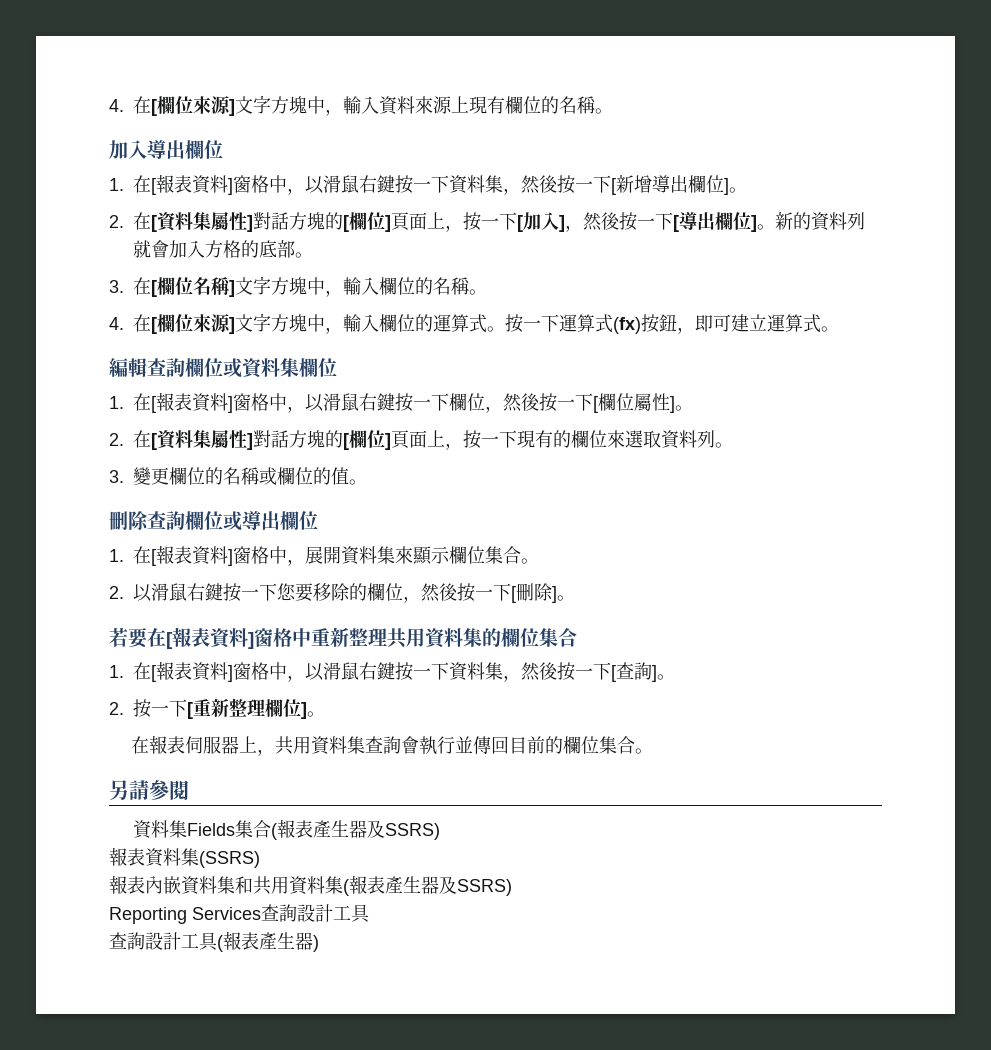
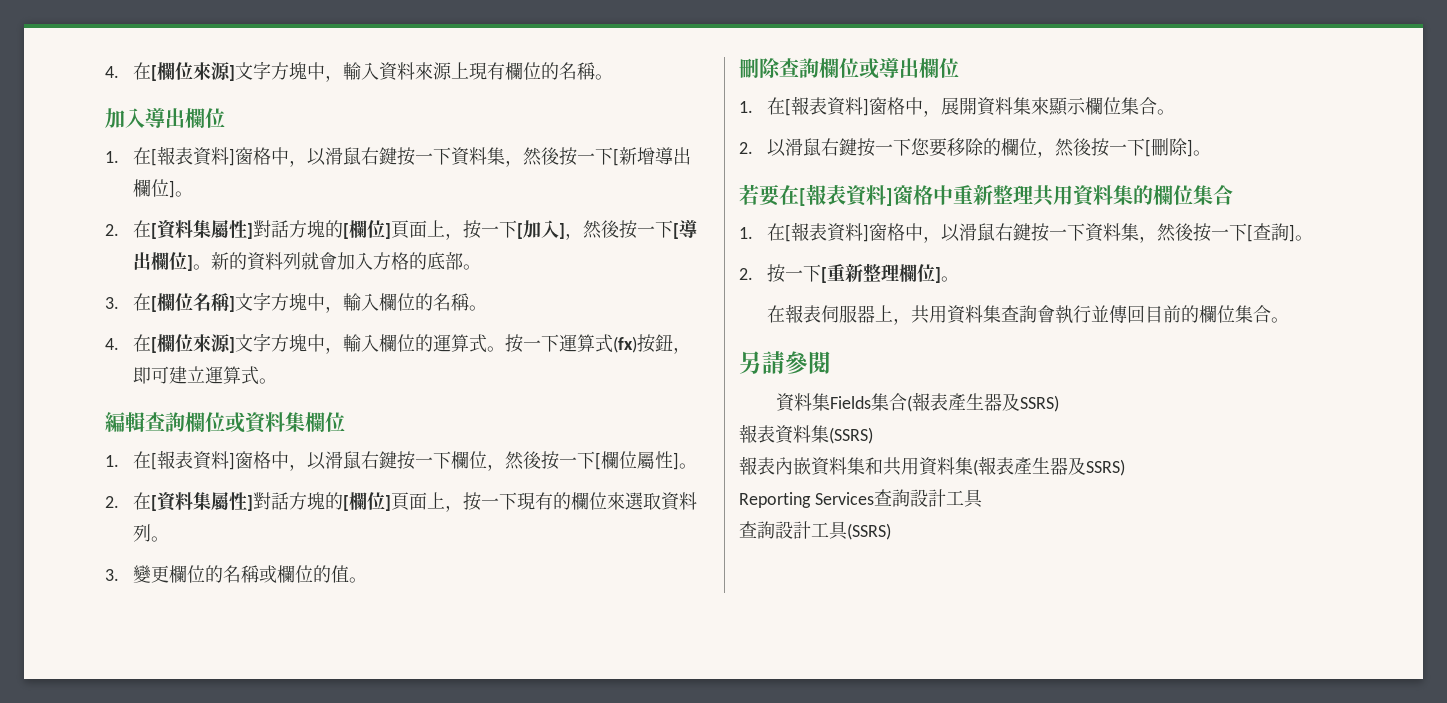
- 查詢設計工具(報表產生器)
+ 查詢設計工具(SSRS)

